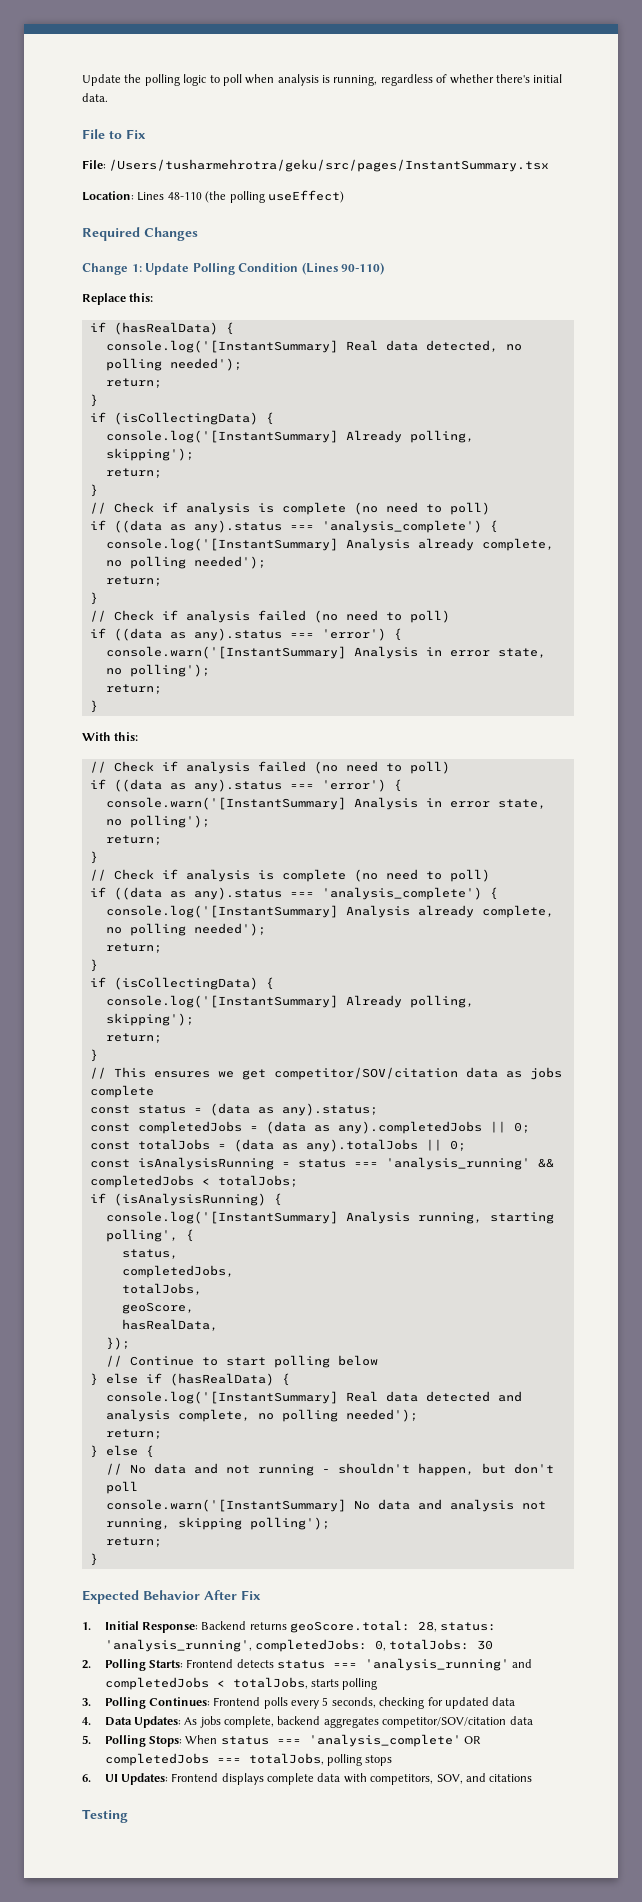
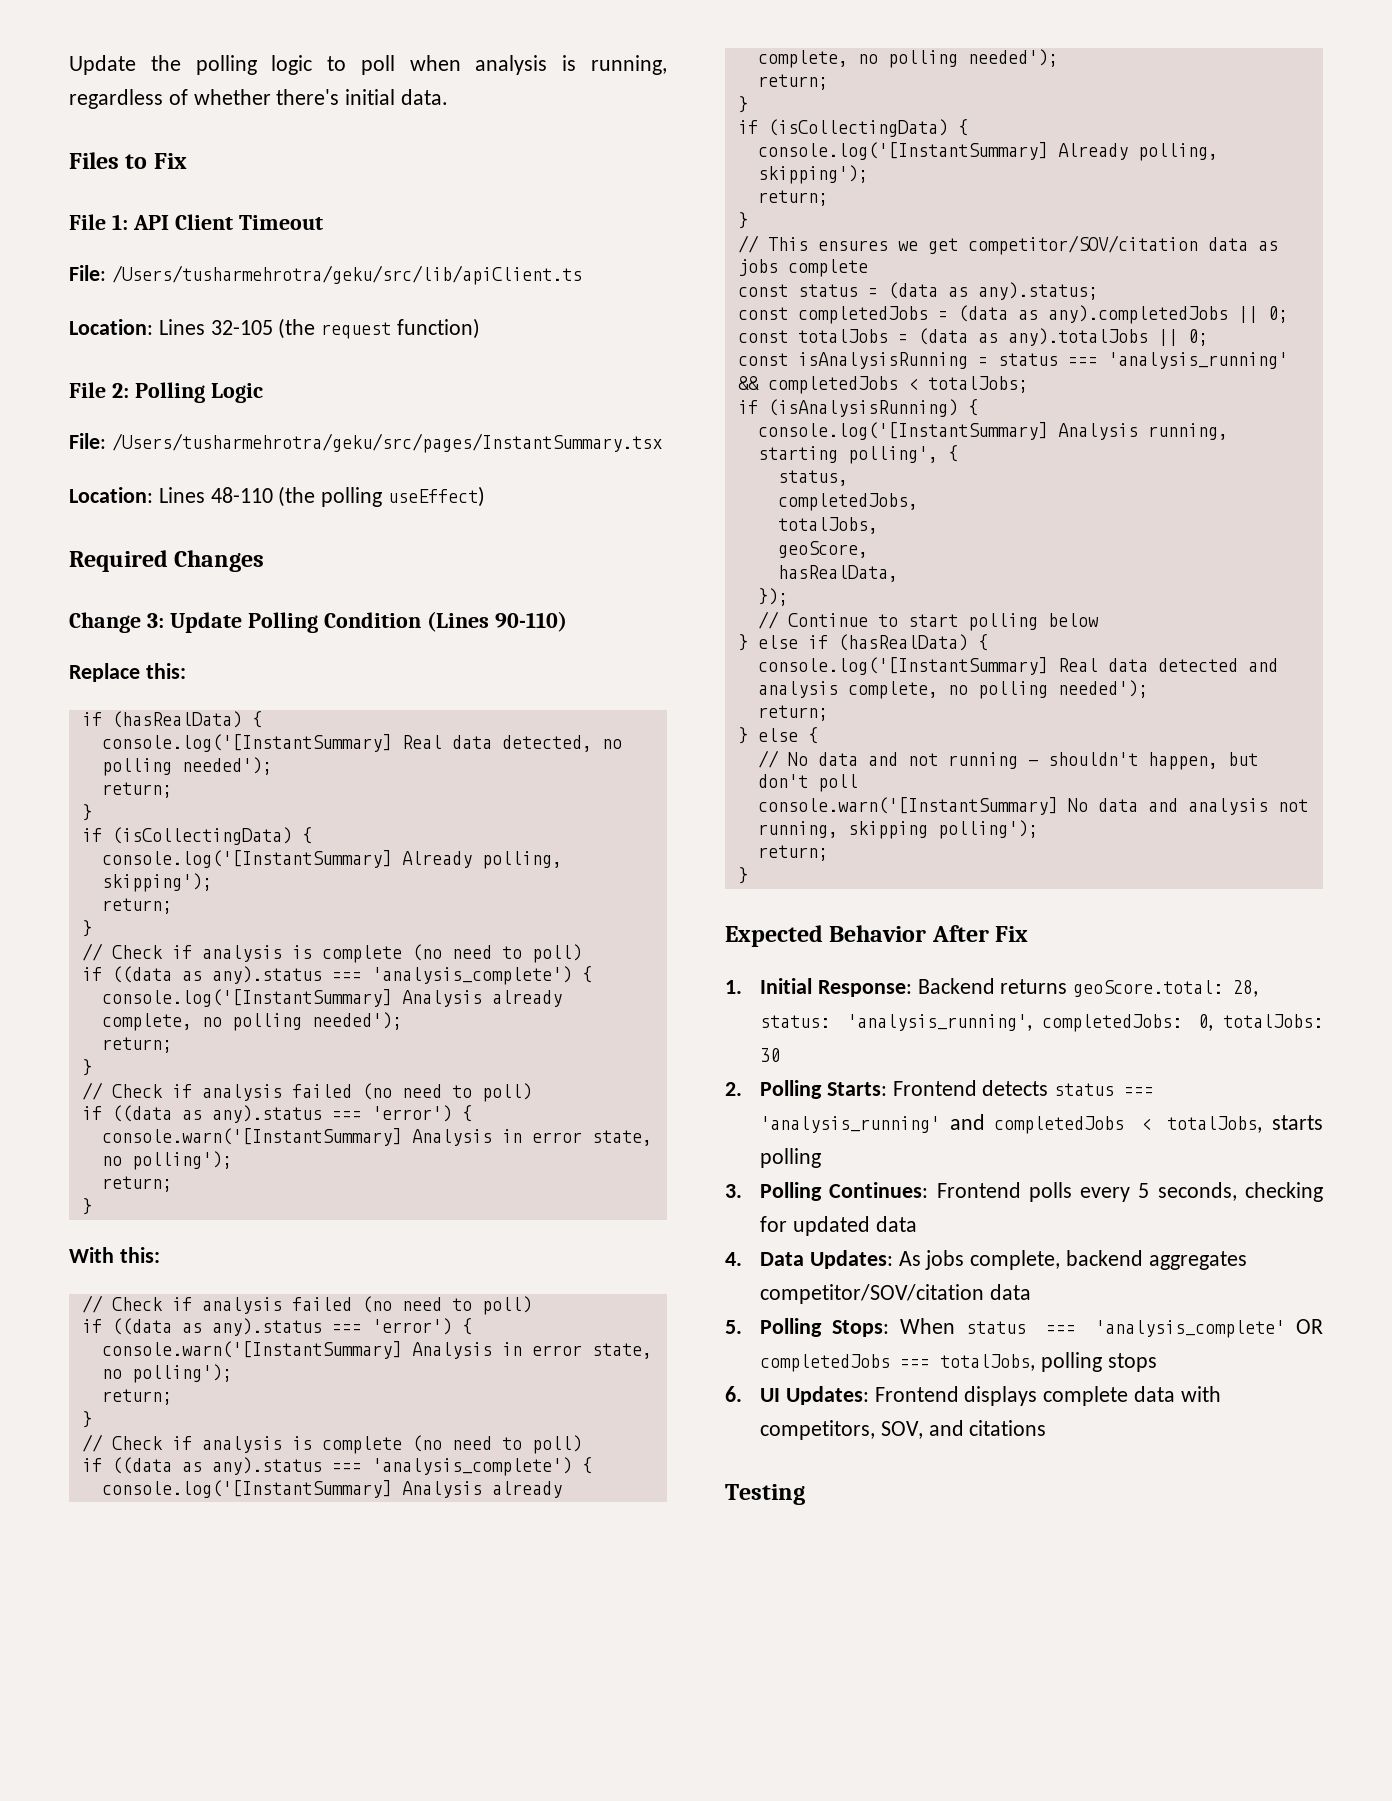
- File to Fix
+ Files to Fix
+ File 1: API Client Timeout
+ File: /Users/tusharmehrotra/geku/src/lib/apiClient.ts
+ Location: Lines 32-105 (the request function)
+ File 2: Polling Logic
- Change 1: Update Polling Condition (Lines 90-110)
+ Change 3: Update Polling Condition (Lines 90-110)

